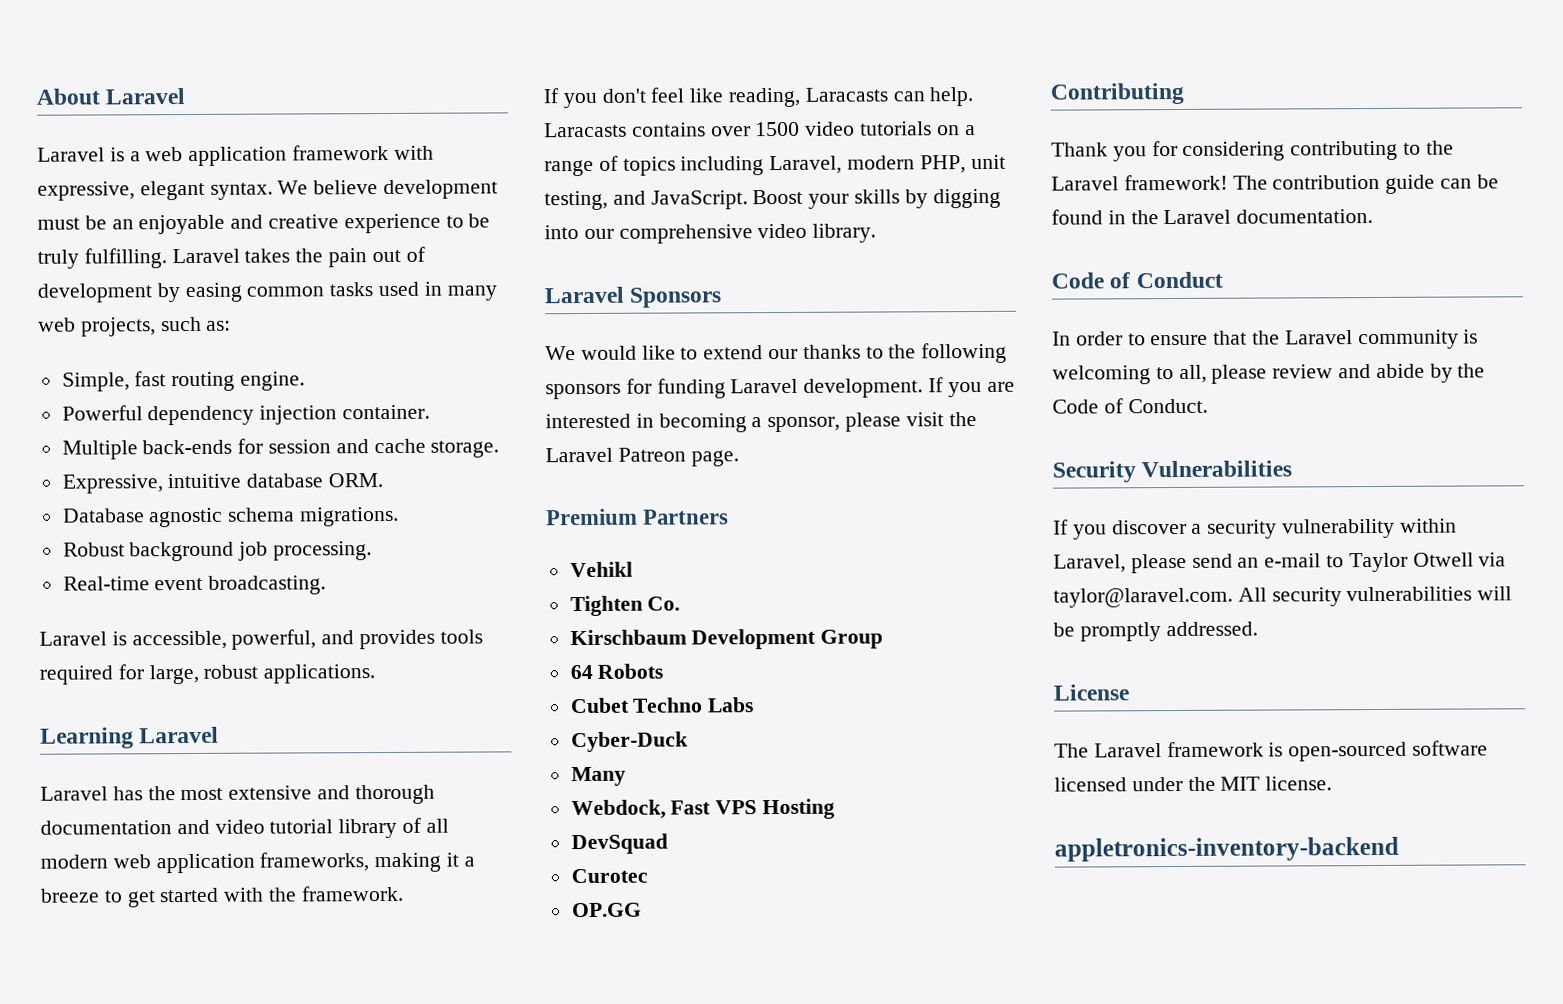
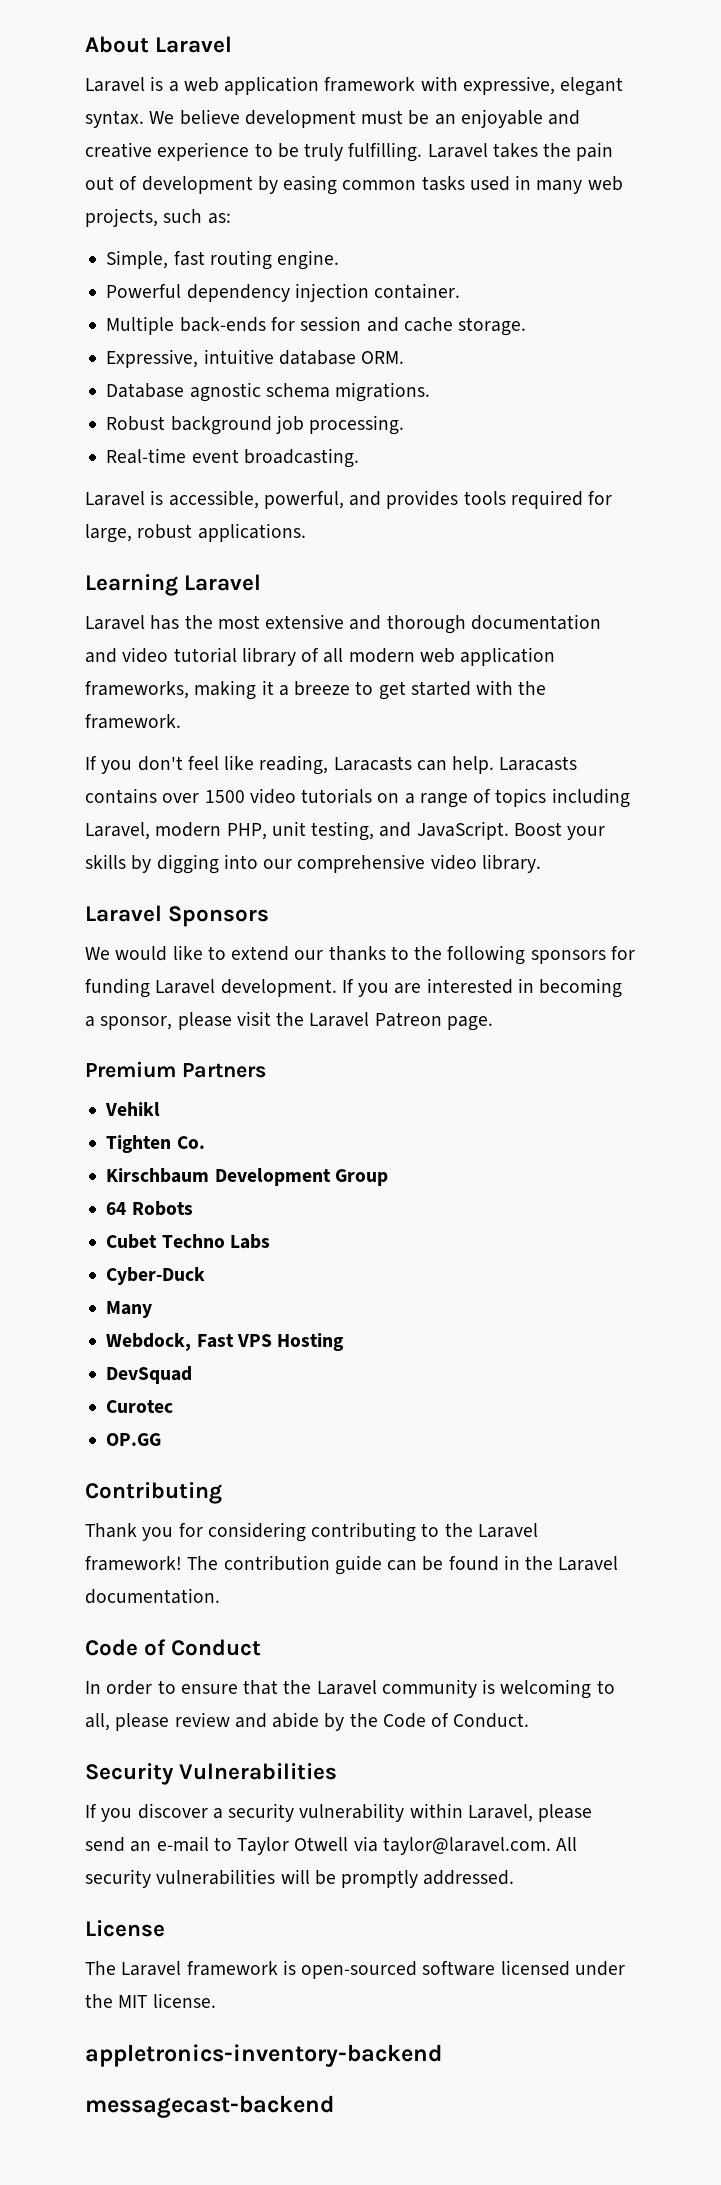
+ messagecast-backend

